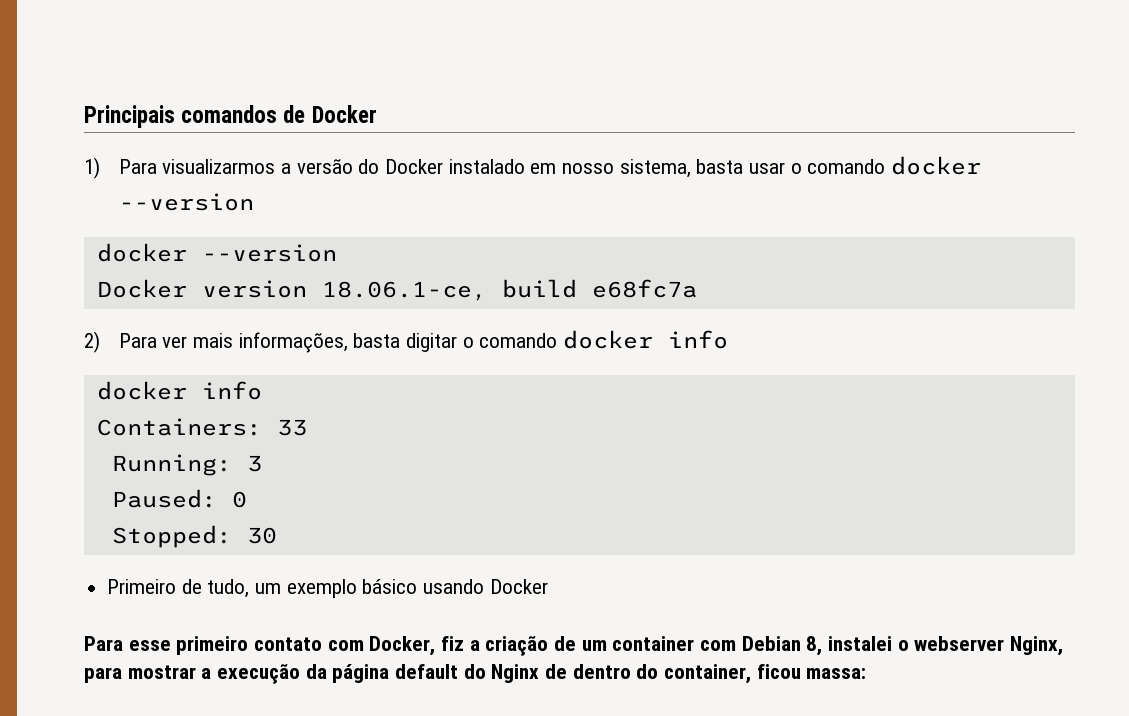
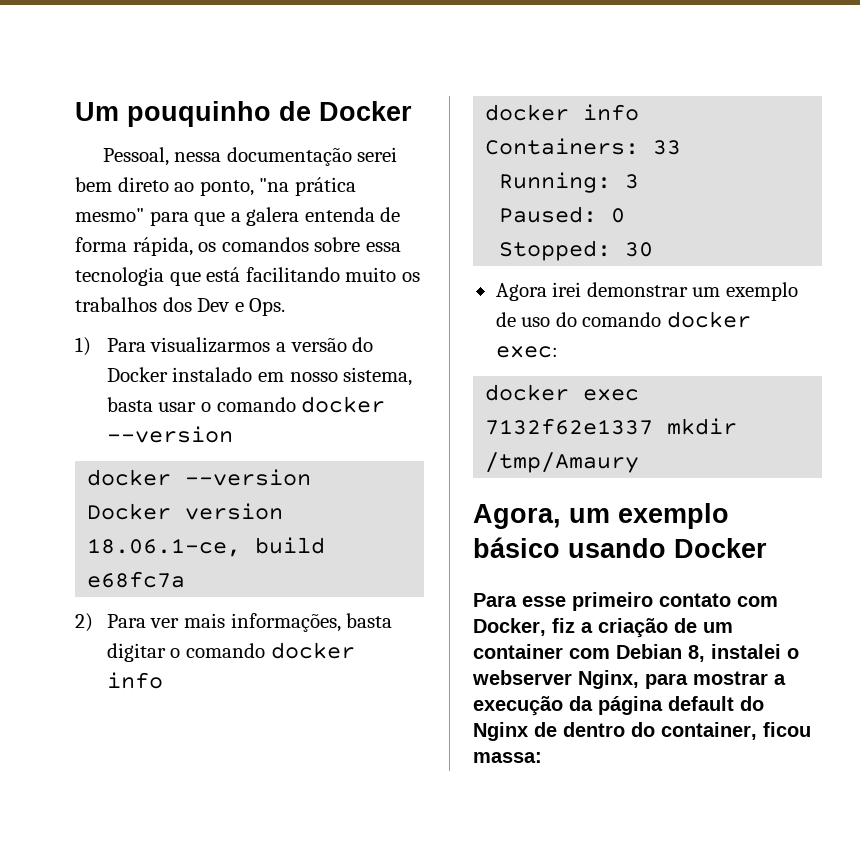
- Principais comandos de Docker
+ Um pouquinho de Docker
+ Pessoal, nessa documentação serei bem direto ao ponto, "na prática mesmo" para que a galera entenda de forma rápida, os comandos sobre essa tecnologia que está facilitando muito os trabalhos dos Dev e Ops.
- Primeiro de tudo, um exemplo básico usando Docker
+ Agora irei demonstrar um exemplo de uso do comando docker exec:
+ docker exec 7132f62e1337 mkdir /tmp/Amaury
+ Agora, um exemplo básico usando Docker

